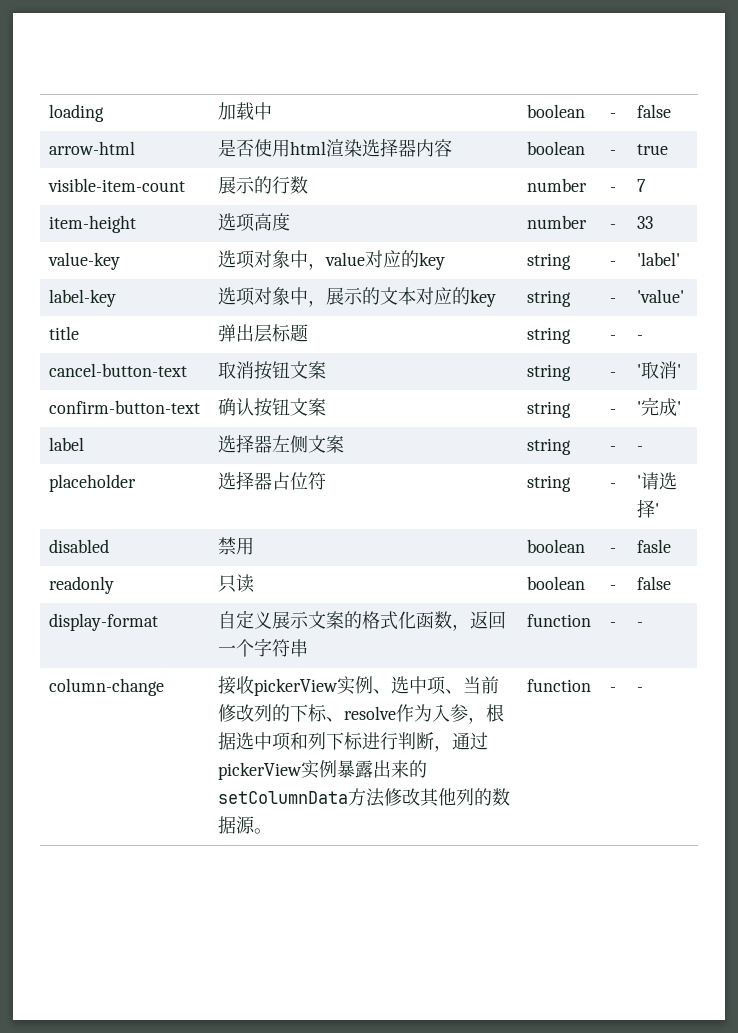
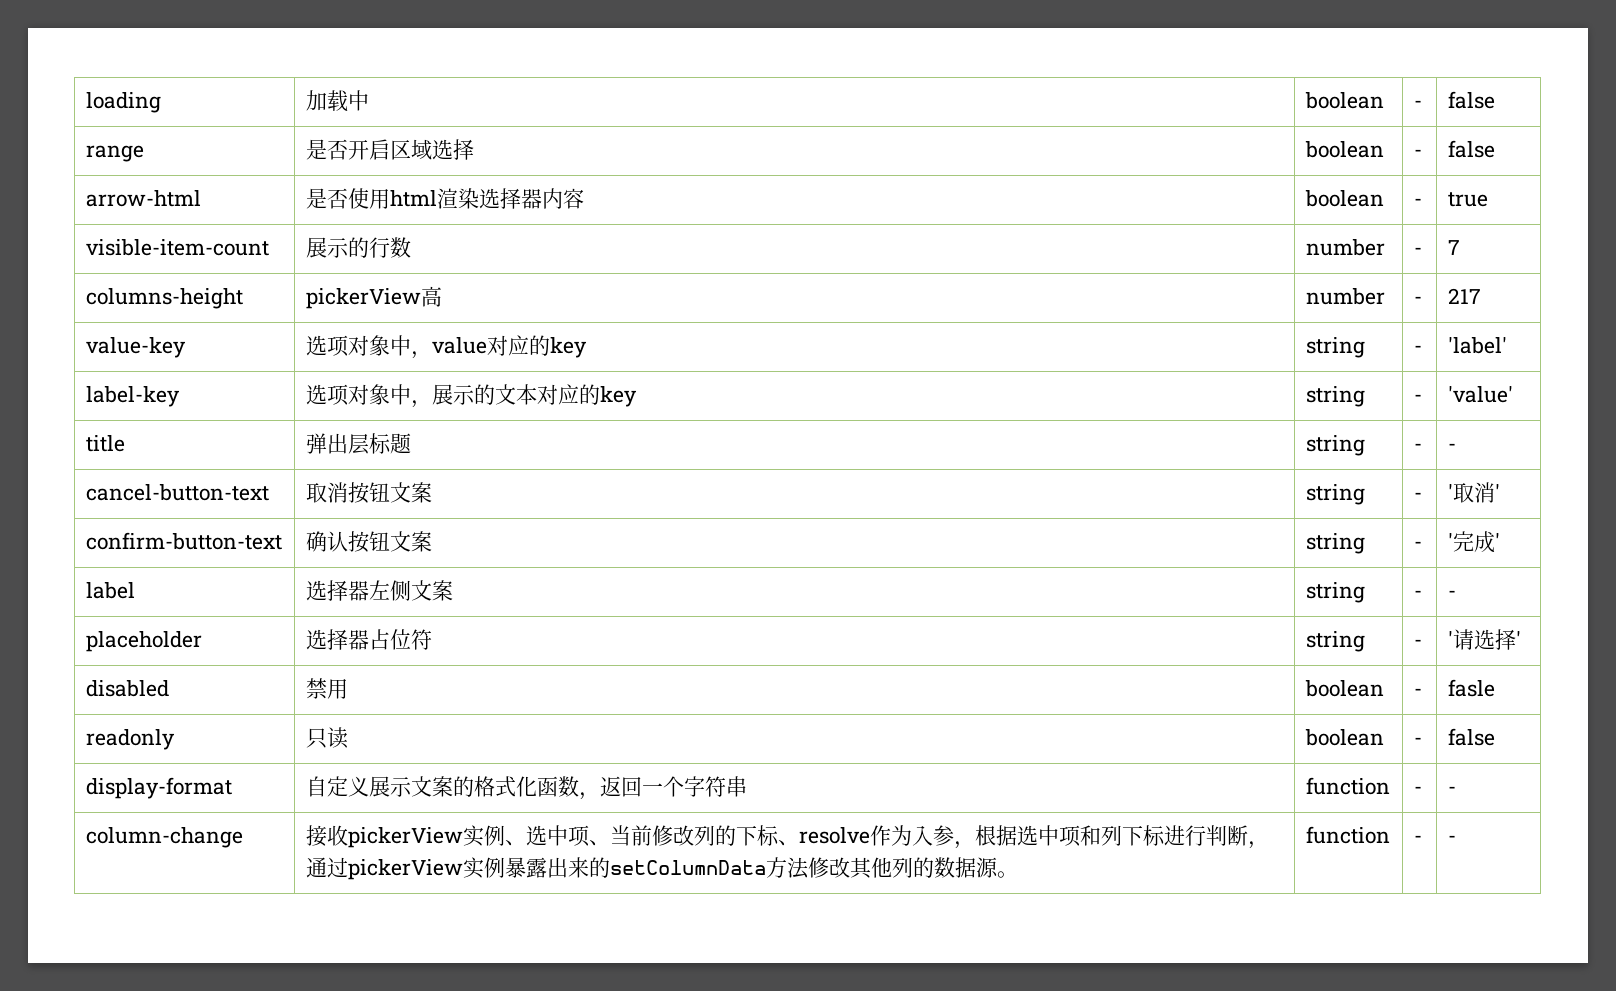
+ range | 是否开启区域选择 | boolean | - | false
- item-height | 选项高度 | number | - | 33
+ columns-height | pickerView高 | number | - | 217

